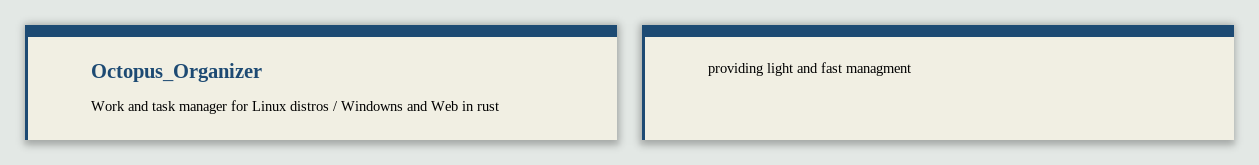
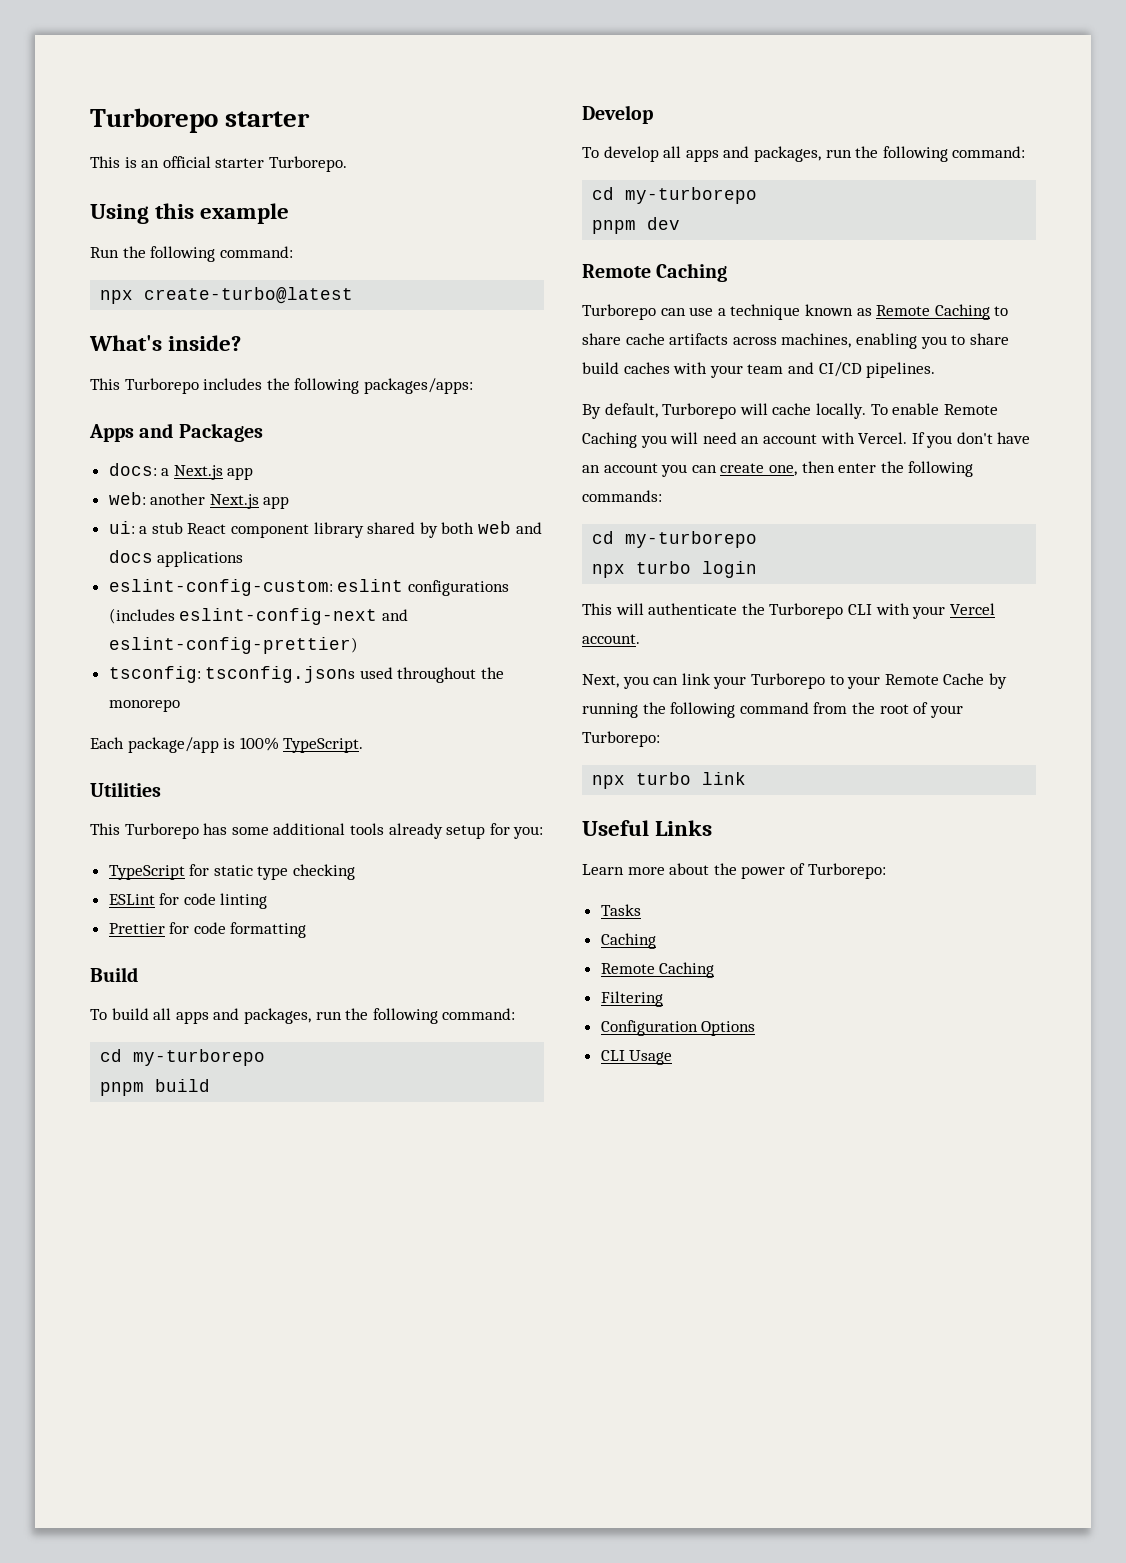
- Octopus_Organizer
- Work and task manager for Linux distros / Windowns and Web in rust providing light and fast managment
+ Turborepo starter
+ This is an official starter Turborepo.
+ Using this example
+ Run the following command:
+ npx create-turbo@latest
+ What's inside?
+ This Turborepo includes the following packages/apps:
+ Apps and Packages
+ docs: a Next.js app
+ web: another Next.js app
+ ui: a stub React component library shared by both web and docs applications
+ eslint-config-custom: eslint configurations (includes eslint-config-next and eslint-config-prettier)
+ tsconfig: tsconfig.jsons used throughout the monorepo
+ Each package/app is 100% TypeScript.
+ Utilities
+ This Turborepo has some additional tools already setup for you:
+ TypeScript for static type checking
+ ESLint for code linting
+ Prettier for code formatting
+ Build
+ To build all apps and packages, run the following command:
+ cd my-turborepo
+ pnpm build
+ Develop
+ To develop all apps and packages, run the following command:
+ cd my-turborepo
+ pnpm dev
+ Remote Caching
+ Turborepo can use a technique known as Remote Caching to share cache artifacts across machines, enabling you to share build caches with your team and CI/CD pipelines.
+ By default, Turborepo will cache locally. To enable Remote Caching you will need an account with Vercel. If you don't have an account you can create one, then enter the following commands:
+ cd my-turborepo
+ npx turbo login
+ This will authenticate the Turborepo CLI with your Vercel account.
+ Next, you can link your Turborepo to your Remote Cache by running the following command from the root of your Turborepo:
+ npx turbo link
+ Useful Links
+ Learn more about the power of Turborepo:
+ Tasks
+ Caching
+ Remote Caching
+ Filtering
+ Configuration Options
+ CLI Usage

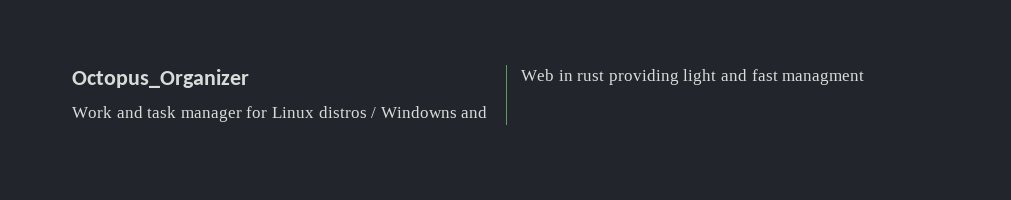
- Turborepo starter
- This is an official starter Turborepo.
- Using this example
- Run the following command:
- npx create-turbo@latest
- What's inside?
- This Turborepo includes the following packages/apps:
- Apps and Packages
- docs: a Next.js app
- web: another Next.js app
- ui: a stub React component library shared by both web and docs applications
- eslint-config-custom: eslint configurations (includes eslint-config-next and eslint-config-prettier)
- tsconfig: tsconfig.jsons used throughout the monorepo
- Each package/app is 100% TypeScript.
- Utilities
- This Turborepo has some additional tools already setup for you:
- TypeScript for static type checking
- ESLint for code linting
- Prettier for code formatting
- Build
- To build all apps and packages, run the following command:
- cd my-turborepo
- pnpm build
- Develop
- To develop all apps and packages, run the following command:
- cd my-turborepo
- pnpm dev
- Remote Caching
- Turborepo can use a technique known as Remote Caching to share cache artifacts across machines, enabling you to share build caches with your team and CI/CD pipelines.
- By default, Turborepo will cache locally. To enable Remote Caching you will need an account with Vercel. If you don't have an account you can create one, then enter the following commands:
- cd my-turborepo
- npx turbo login
- This will authenticate the Turborepo CLI with your Vercel account.
- Next, you can link your Turborepo to your Remote Cache by running the following command from the root of your Turborepo:
- npx turbo link
- Useful Links
- Learn more about the power of Turborepo:
- Tasks
- Caching
- Remote Caching
- Filtering
- Configuration Options
- CLI Usage
+ Octopus_Organizer
+ Work and task manager for Linux distros / Windowns and Web in rust providing light and fast managment

